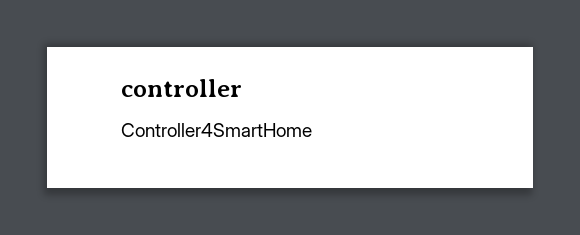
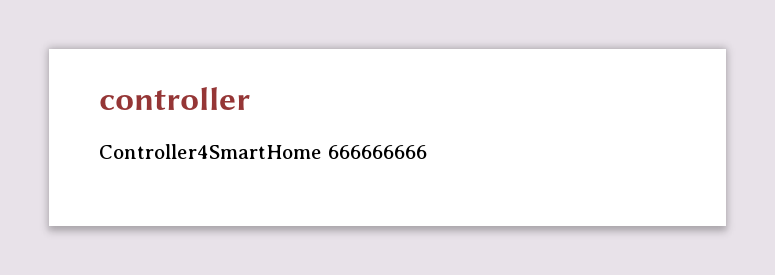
- Controller4SmartHome
+ Controller4SmartHome 666666666

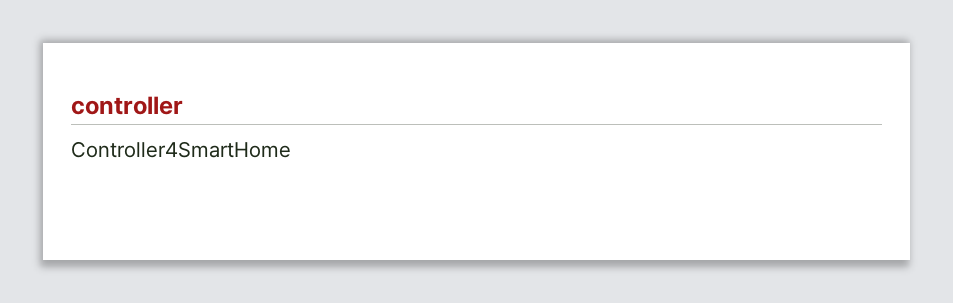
- Controller4SmartHome 666666666
+ Controller4SmartHome

